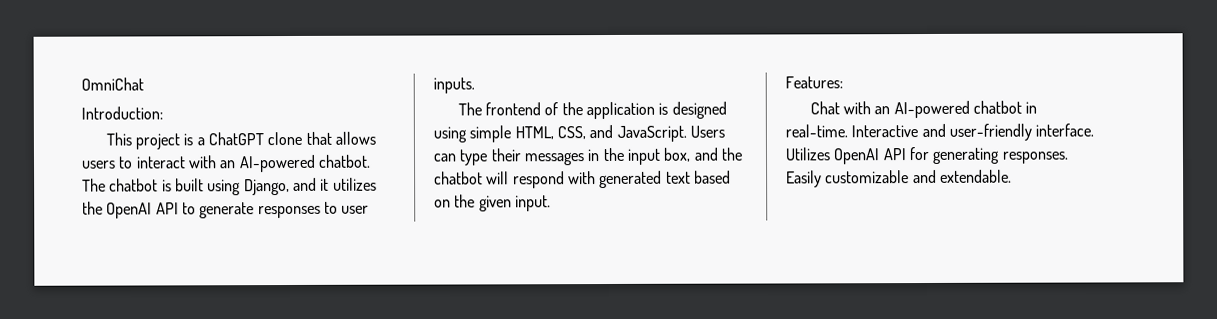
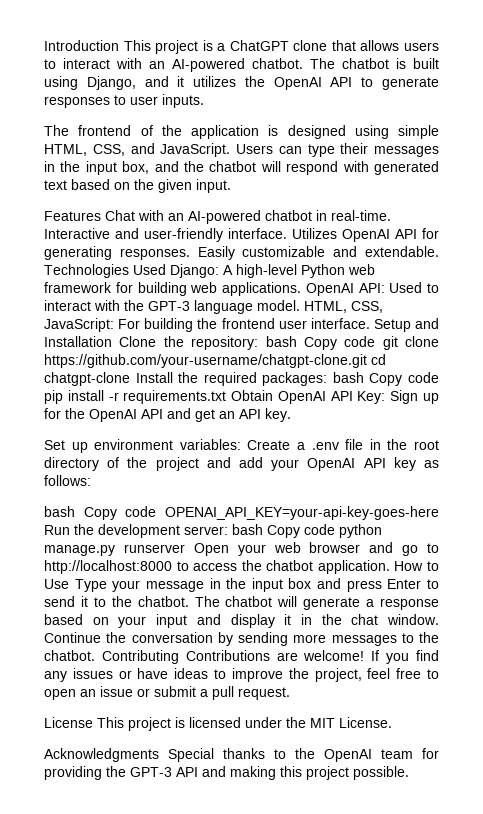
- OmniChat
- Introduction:
- This project is a ChatGPT clone that allows users to interact with an AI-powered chatbot.
+ Introduction This project is a ChatGPT clone that allows users to interact with an AI-powered chatbot.
- Features:
- Chat with an AI-powered chatbot in real-time.
+ Features Chat with an AI-powered chatbot in real-time.
+ Technologies Used Django: A high-level Python web framework for building web applications. OpenAI API: Used to interact with the GPT-3 language model. HTML, CSS, JavaScript: For building the frontend user interface. Setup and Installation Clone the repository: bash Copy code git clone https://github.com/your-username/chatgpt-clone.git cd chatgpt-clone Install the required packages: bash Copy code pip install -r requirements.txt Obtain OpenAI API Key: Sign up for the OpenAI API and get an API key.
+ Set up environment variables: Create a .env file in the root directory of the project and add your OpenAI API key as follows:
+ bash Copy code OPENAI_API_KEY=your-api-key-goes-here Run the development server: bash Copy code python manage.py runserver Open your web browser and go to http://localhost:8000 to access the chatbot application. How to Use Type your message in the input box and press Enter to send it to the chatbot. The chatbot will generate a response based on your input and display it in the chat window. Continue the conversation by sending more messages to the chatbot. Contributing Contributions are welcome! If you find any issues or have ideas to improve the project, feel free to open an issue or submit a pull request.
+ License This project is licensed under the MIT License.
+ Acknowledgments Special thanks to the OpenAI team for providing the GPT-3 API and making this project possible.

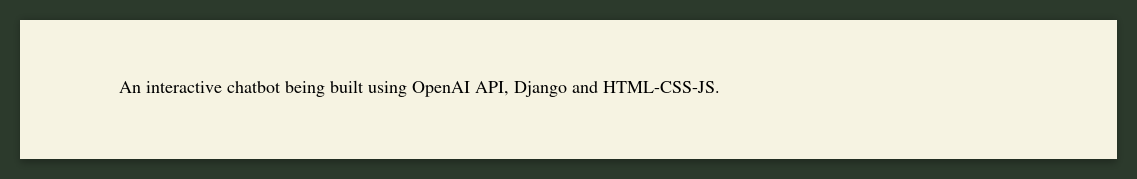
- Introduction This project is a ChatGPT clone that allows users to interact with an AI-powered chatbot. The chatbot is built using Django, and it utilizes the OpenAI API to generate responses to user inputs.
- The frontend of the application is designed using simple HTML, CSS, and JavaScript. Users can type their messages in the input box, and the chatbot will respond with generated text based on the given input.
- Features Chat with an AI-powered chatbot in real-time. Interactive and user-friendly interface. Utilizes OpenAI API for generating responses. Easily customizable and extendable. Technologies Used Django: A high-level Python web framework for building web applications. OpenAI API: Used to interact with the GPT-3 language model. HTML, CSS, JavaScript: For building the frontend user interface. Setup and Installation Clone the repository: bash Copy code git clone https://github.com/your-username/chatgpt-clone.git cd chatgpt-clone Install the required packages: bash Copy code pip install -r requirements.txt Obtain OpenAI API Key: Sign up for the OpenAI API and get an API key.
- Set up environment variables: Create a .env file in the root directory of the project and add your OpenAI API key as follows:
- bash Copy code OPENAI_API_KEY=your-api-key-goes-here Run the development server: bash Copy code python manage.py runserver Open your web browser and go to http://localhost:8000 to access the chatbot application. How to Use Type your message in the input box and press Enter to send it to the chatbot. The chatbot will generate a response based on your input and display it in the chat window. Continue the conversation by sending more messages to the chatbot. Contributing Contributions are welcome! If you find any issues or have ideas to improve the project, feel free to open an issue or submit a pull request.
- License This project is licensed under the MIT License.
- Acknowledgments Special thanks to the OpenAI team for providing the GPT-3 API and making this project possible.
+ An interactive chatbot being built using OpenAI API, Django and HTML-CSS-JS.

